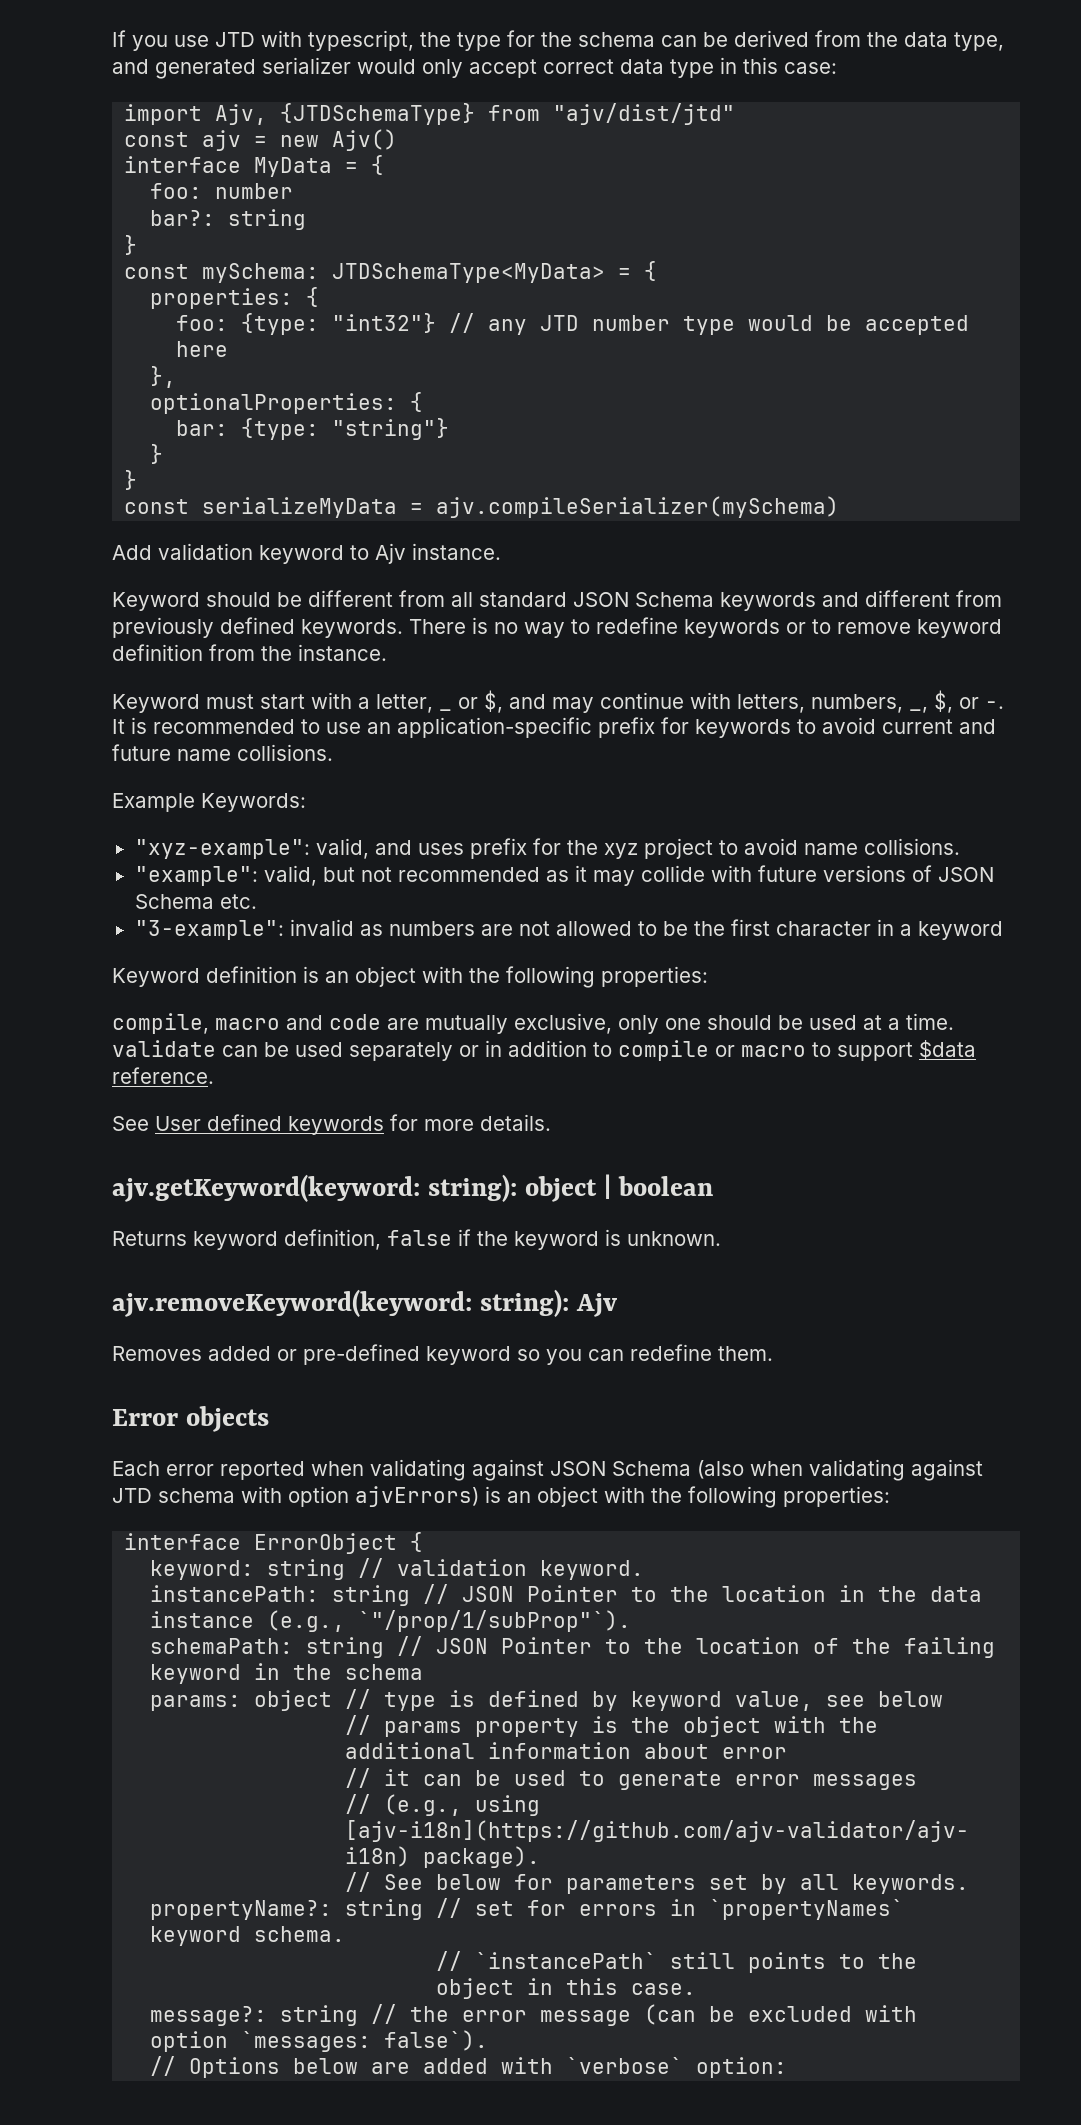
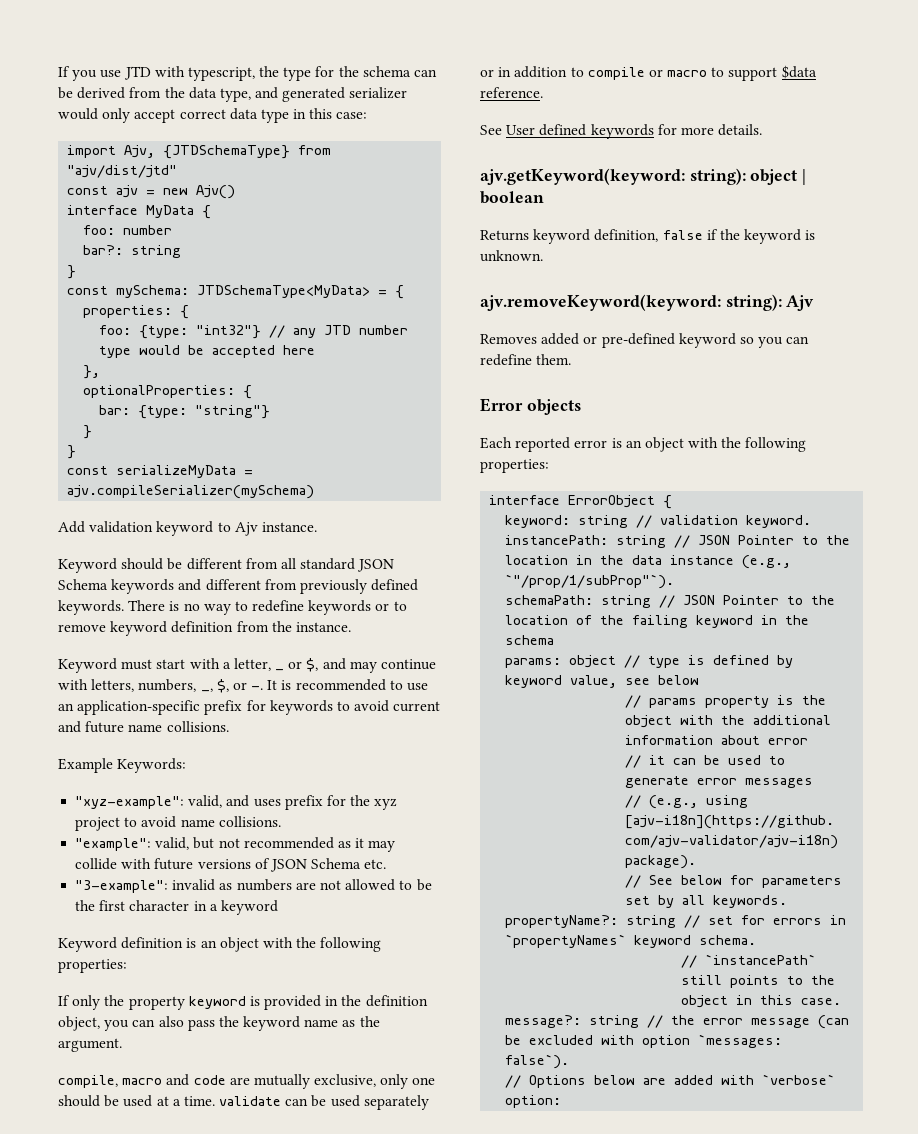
- interface MyData = {
+ interface MyData {
+ If only the property keyword is provided in the definition object, you can also pass the keyword name as the argument.
- Each error reported when validating against JSON Schema (also when validating against JTD schema with option ajvErrors) is an object with the following properties:
+ Each reported error is an object with the following properties:

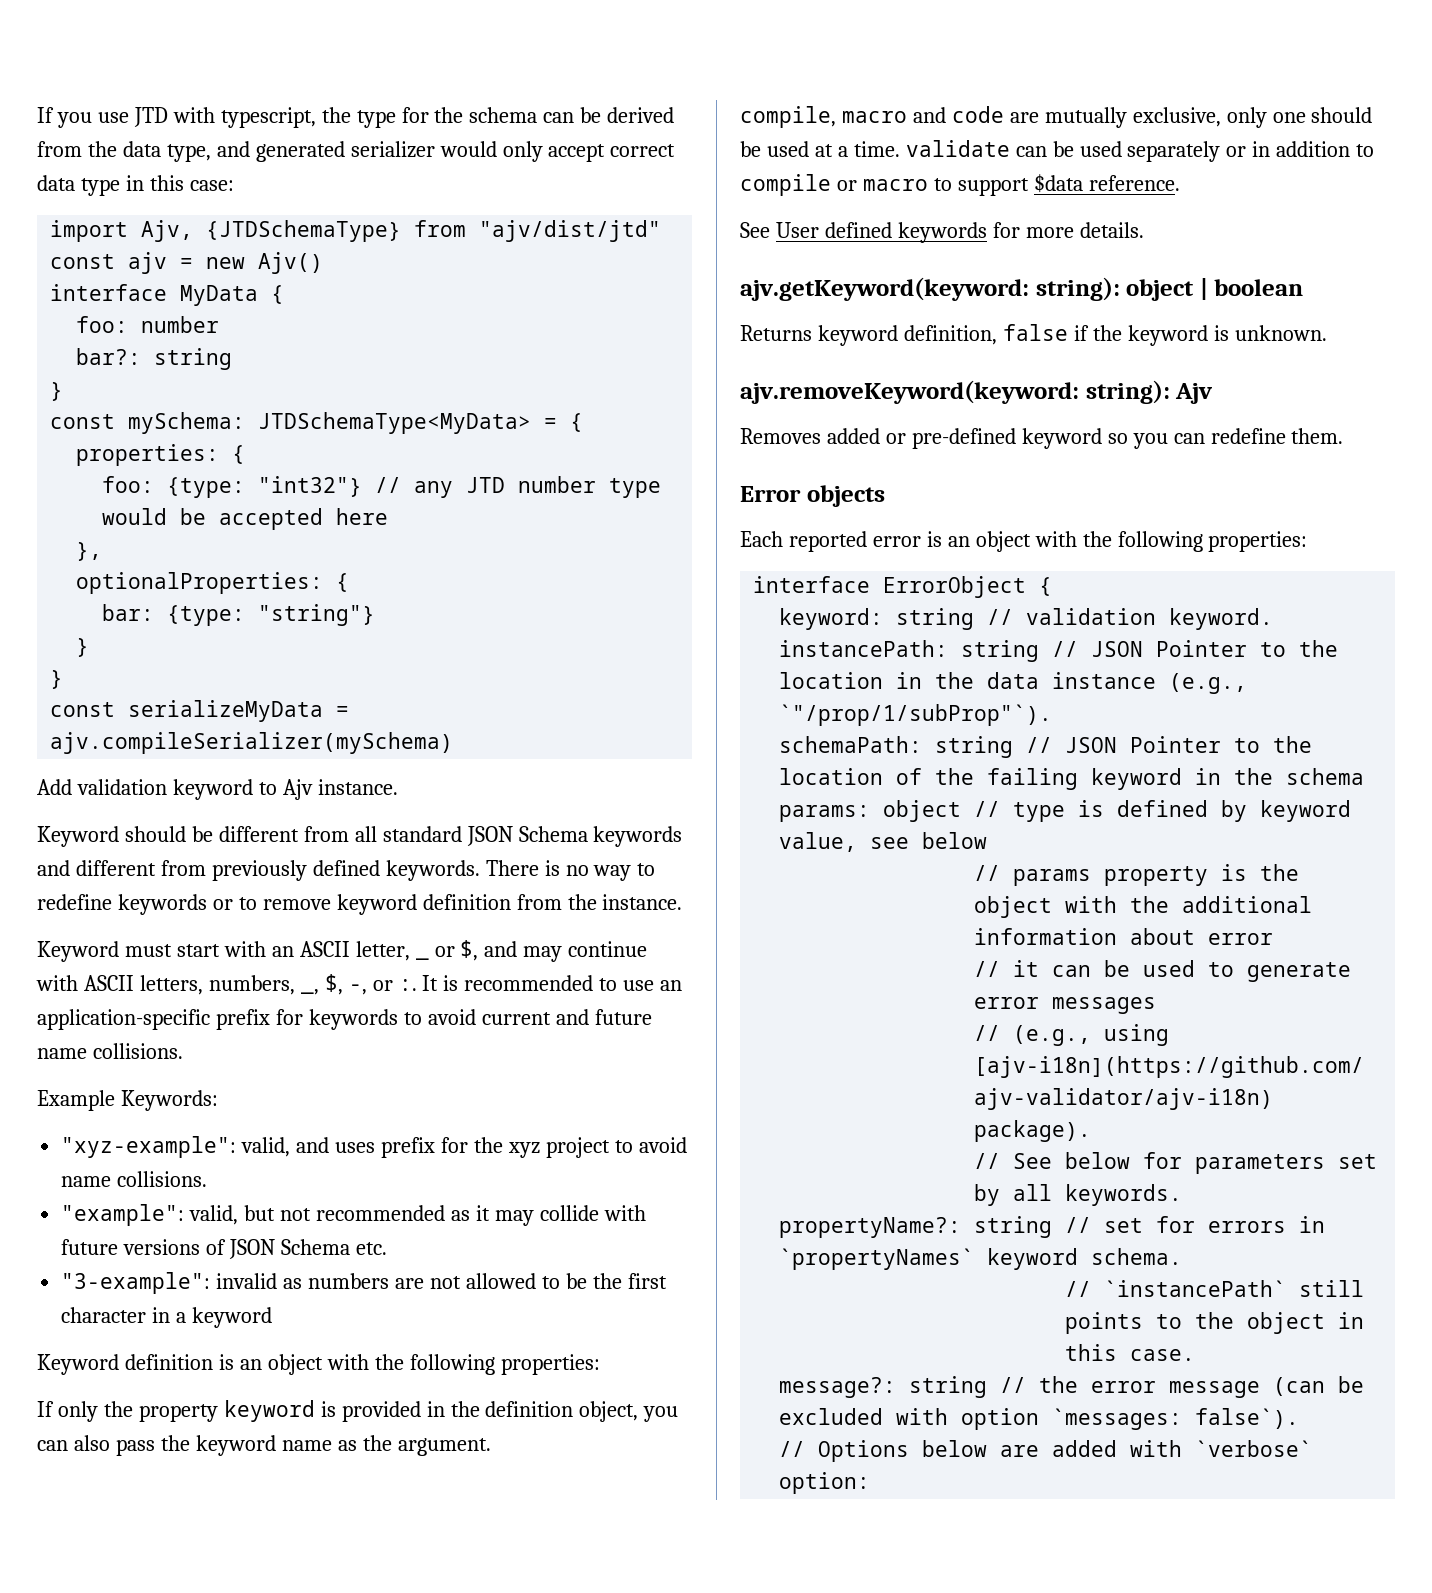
- Keyword must start with a letter, _ or $, and may continue with letters, numbers, _, $, or -.
+ Keyword must start with an ASCII letter, _ or $, and may continue with ASCII letters, numbers, _, $, -, or :.

